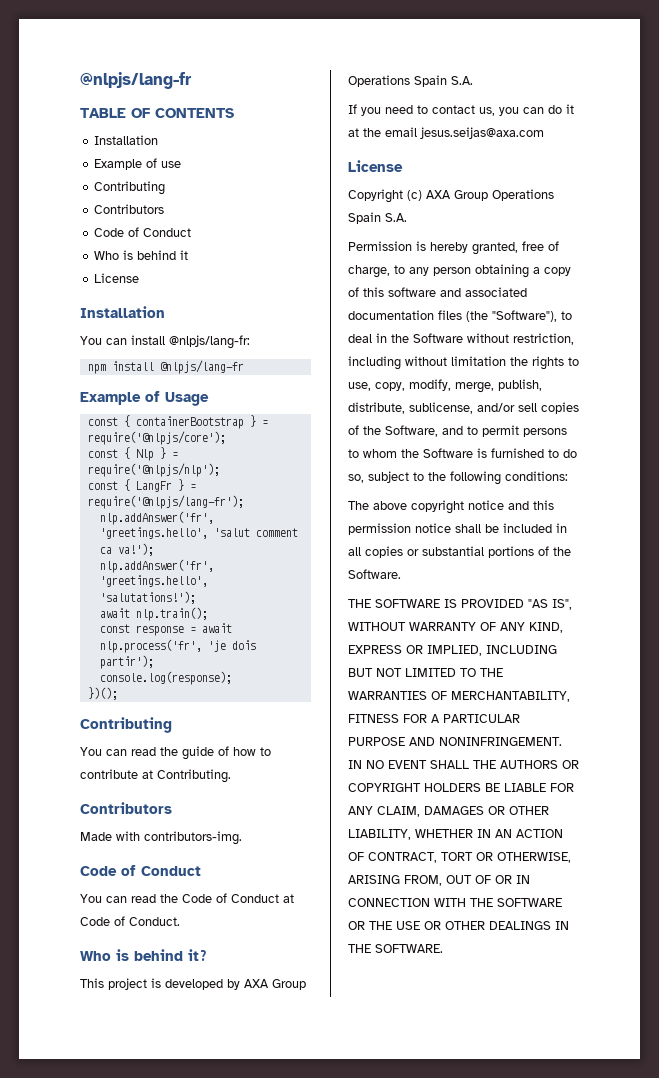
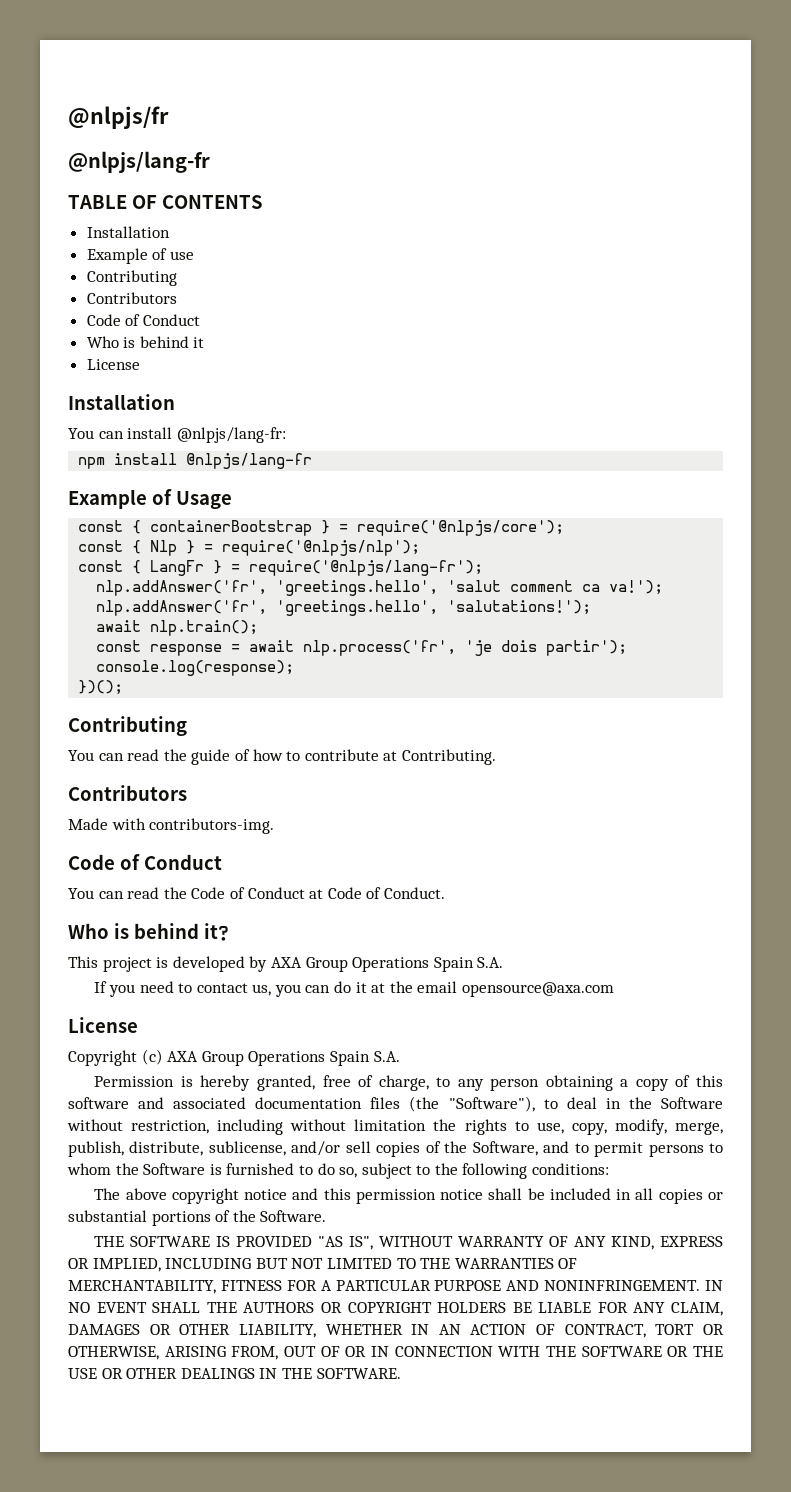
+ @nlpjs/fr
- If you need to contact us, you can do it at the email jesus.seijas@axa.com
+ If you need to contact us, you can do it at the email opensource@axa.com

